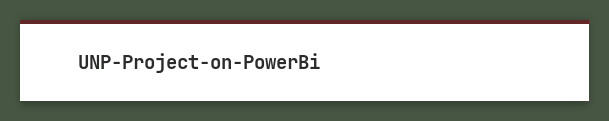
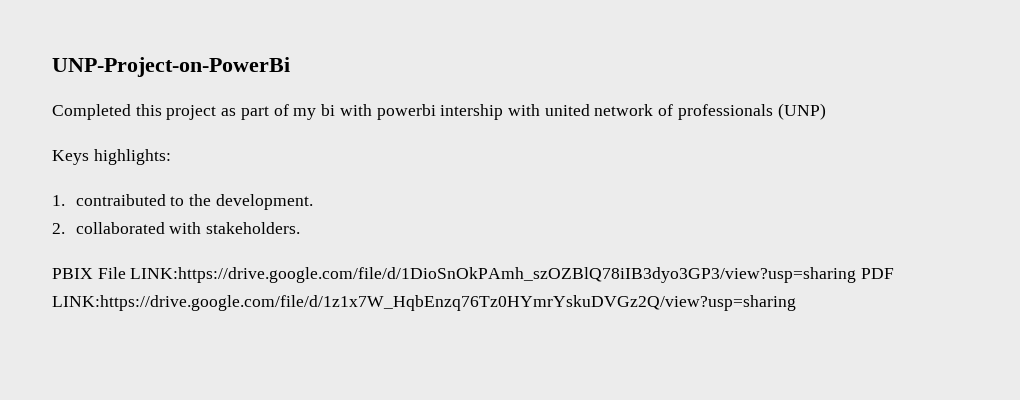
+ Completed this project as part of my bi with powerbi intership with united network of professionals (UNP)
+ Keys highlights:
+ 1. contraibuted to the development.
+ 2. collaborated with stakeholders.
+ PBIX File LINK:https://drive.google.com/file/d/1DioSnOkPAmh_szOZBlQ78iIB3dyo3GP3/view?usp=sharing PDF LINK:https://drive.google.com/file/d/1z1x7W_HqbEnzq76Tz0HYmrYskuDVGz2Q/view?usp=sharing

